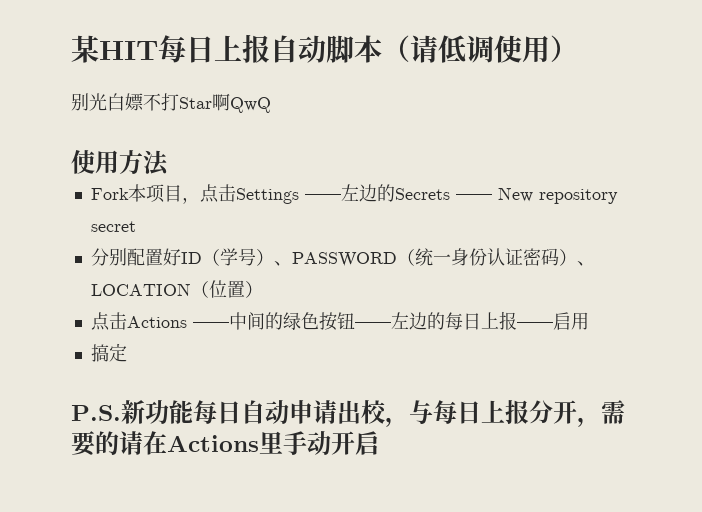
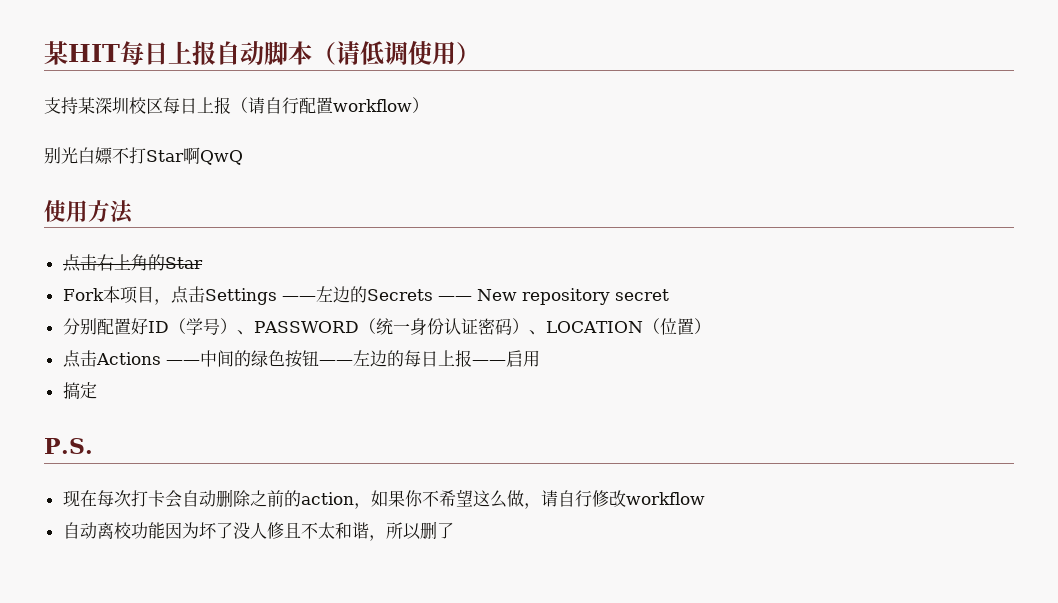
+ 支持某深圳校区每日上报（请自行配置workflow）
+ 点击右上角的Star
- P.S.新功能每日自动申请出校，与每日上报分开，需要的请在Actions里手动开启
+ P.S.
+ 现在每次打卡会自动删除之前的action，如果你不希望这么做，请自行修改workflow
+ 自动离校功能因为坏了没人修且不太和谐，所以删了

